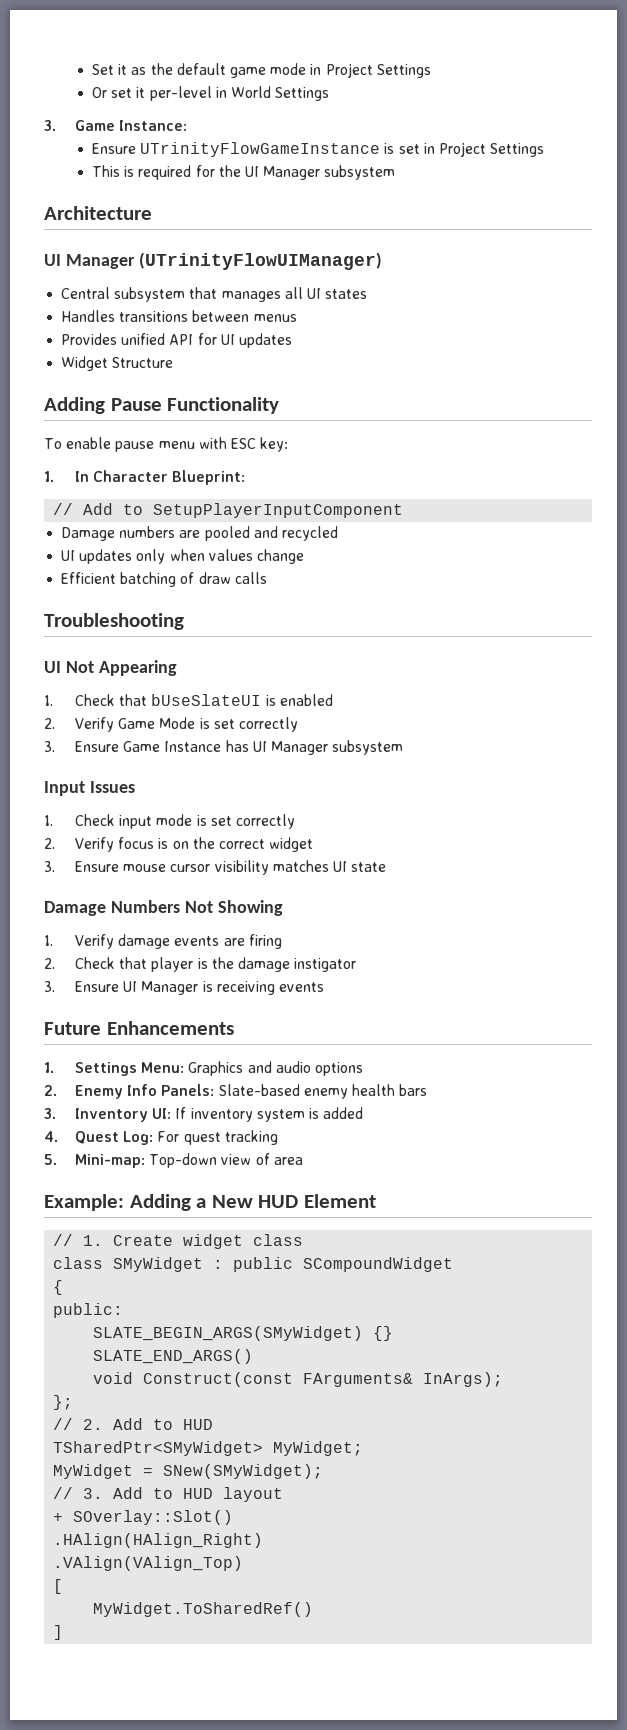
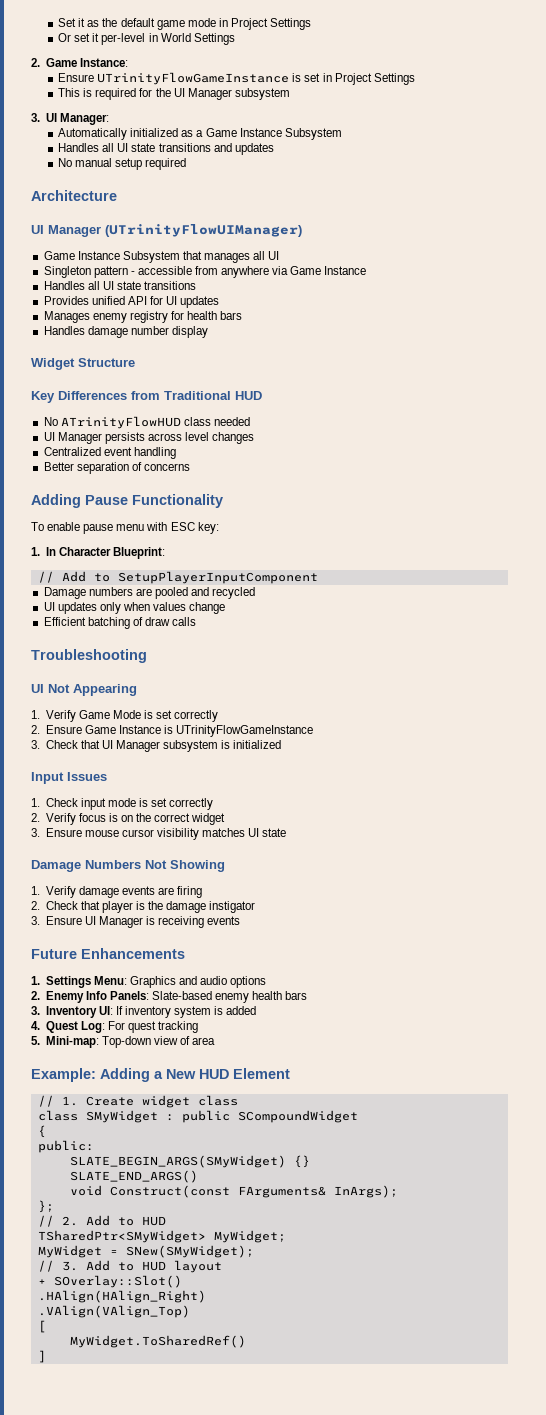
- 3. Game Instance:
+ 2. Game Instance:
+ 3. UI Manager:
+ Automatically initialized as a Game Instance Subsystem
+ Handles all UI state transitions and updates
+ No manual setup required
- Central subsystem that manages all UI states
- Handles transitions between menus
+ Game Instance Subsystem that manages all UI
+ Singleton pattern - accessible from anywhere via Game Instance
+ Handles all UI state transitions
+ Manages enemy registry for health bars
+ Handles damage number display
  Widget Structure
+ Key Differences from Traditional HUD
+ No ATrinityFlowHUD class needed
+ UI Manager persists across level changes
+ Centralized event handling
+ Better separation of concerns
- 1. Check that bUseSlateUI is enabled
- 2. Verify Game Mode is set correctly
+ 1. Verify Game Mode is set correctly
- 3. Ensure Game Instance has UI Manager subsystem
+ 2. Ensure Game Instance is UTrinityFlowGameInstance
+ 3. Check that UI Manager subsystem is initialized

